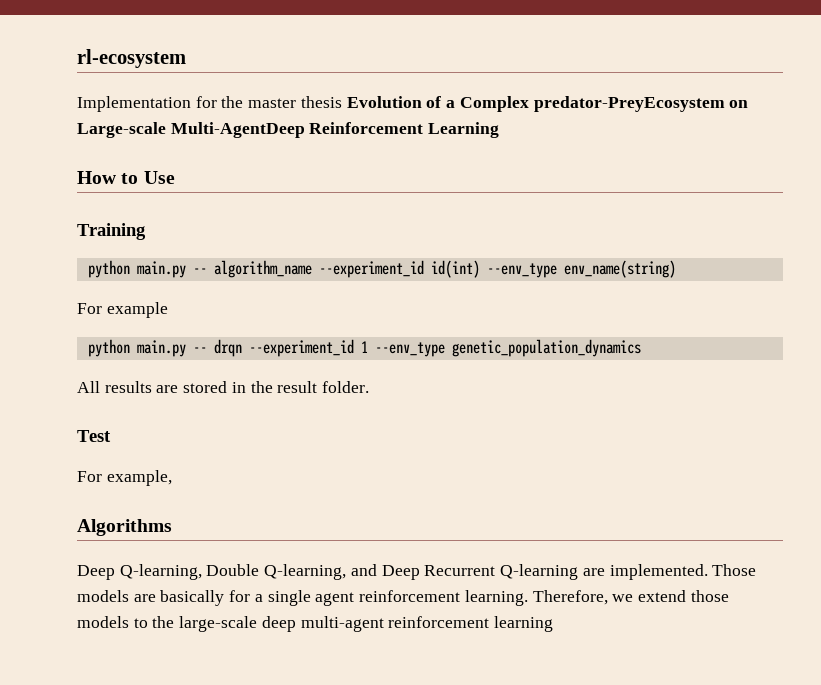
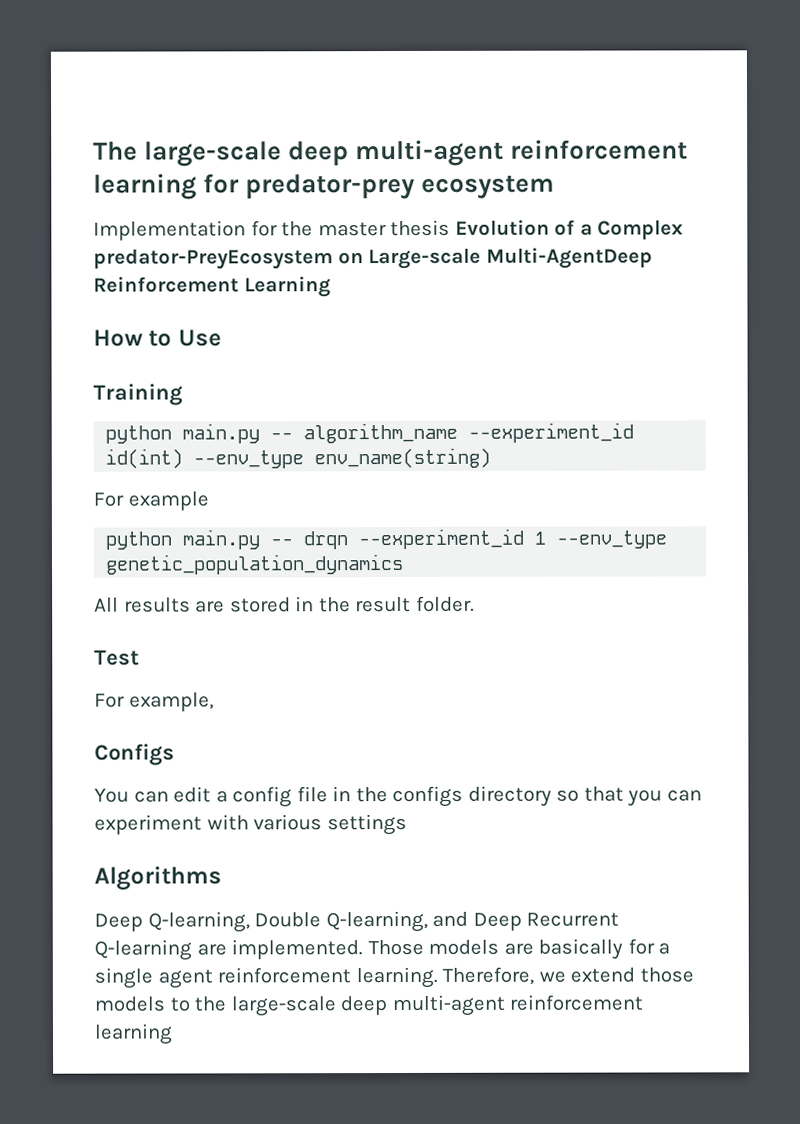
- rl-ecosystem
+ The large-scale deep multi-agent reinforcement learning for predator-prey ecosystem
+ Configs
+ You can edit a config file in the configs directory so that you can experiment with various settings

